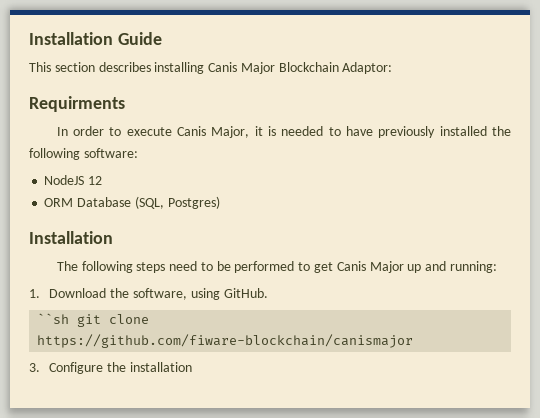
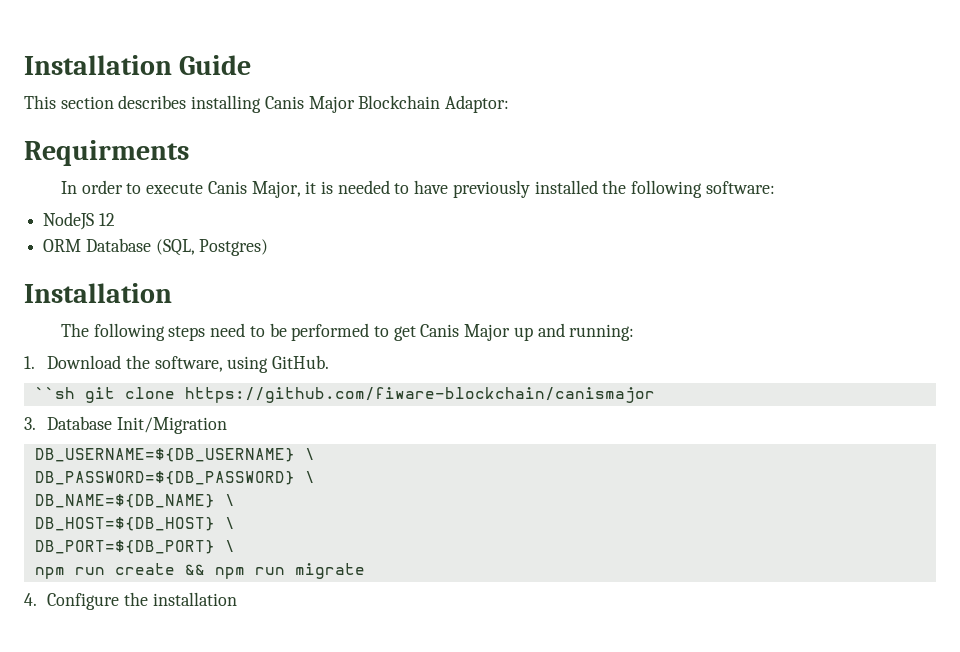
- 3. Configure the installation
+ 3. Database Init/Migration
+ DB_USERNAME=${DB_USERNAME} \
+ DB_PASSWORD=${DB_PASSWORD} \
+ DB_NAME=${DB_NAME} \
+ DB_HOST=${DB_HOST} \
+ DB_PORT=${DB_PORT} \
+ npm run create && npm run migrate
+ 4. Configure the installation

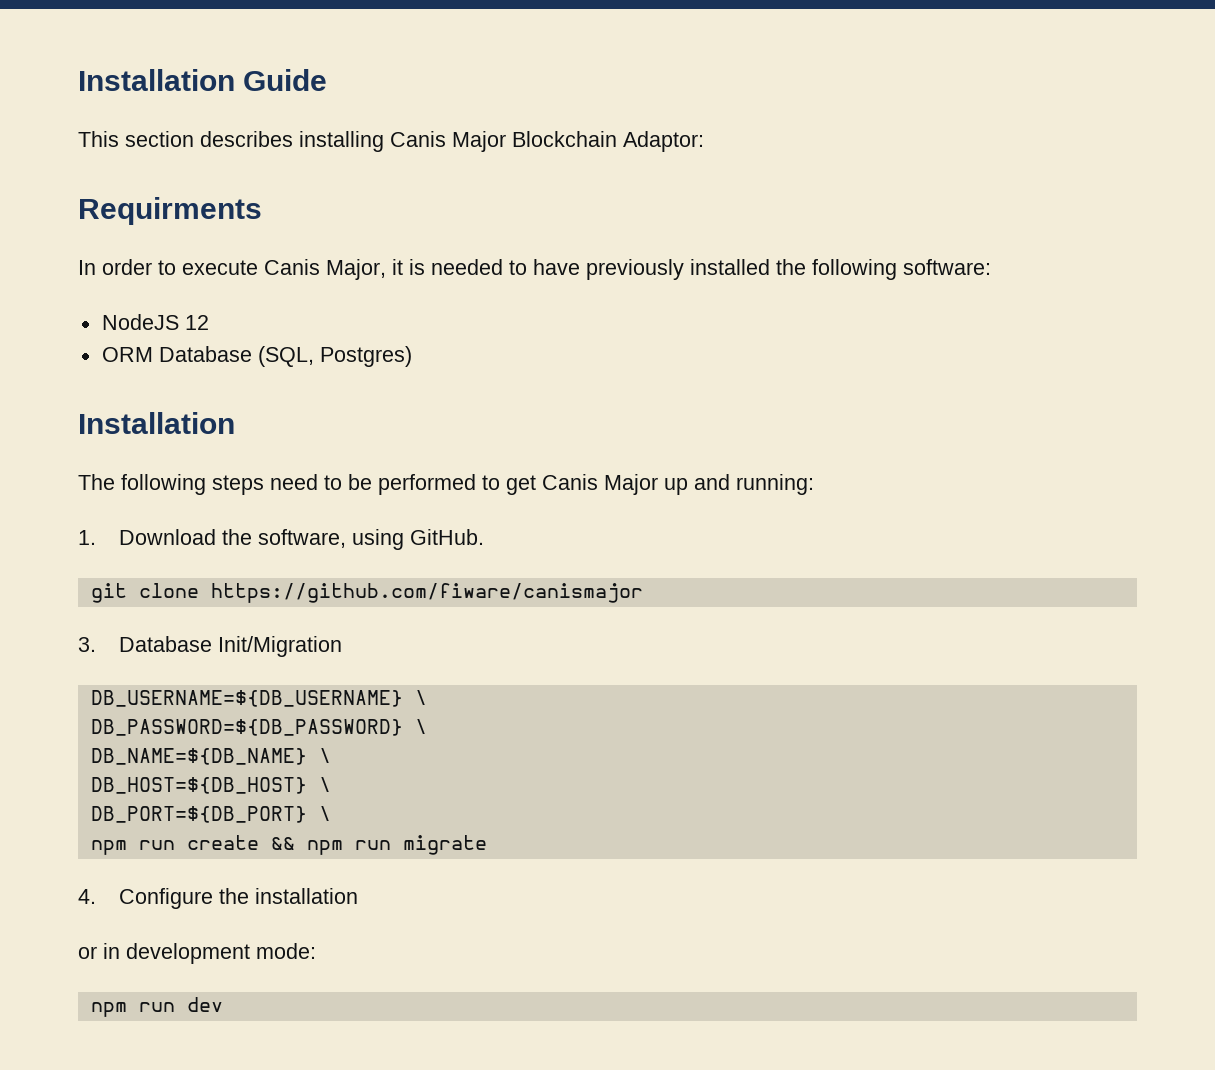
- ``sh git clone https://github.com/fiware-blockchain/canismajor
+ git clone https://github.com/fiware/canismajor
+ or in development mode:
+ npm run dev

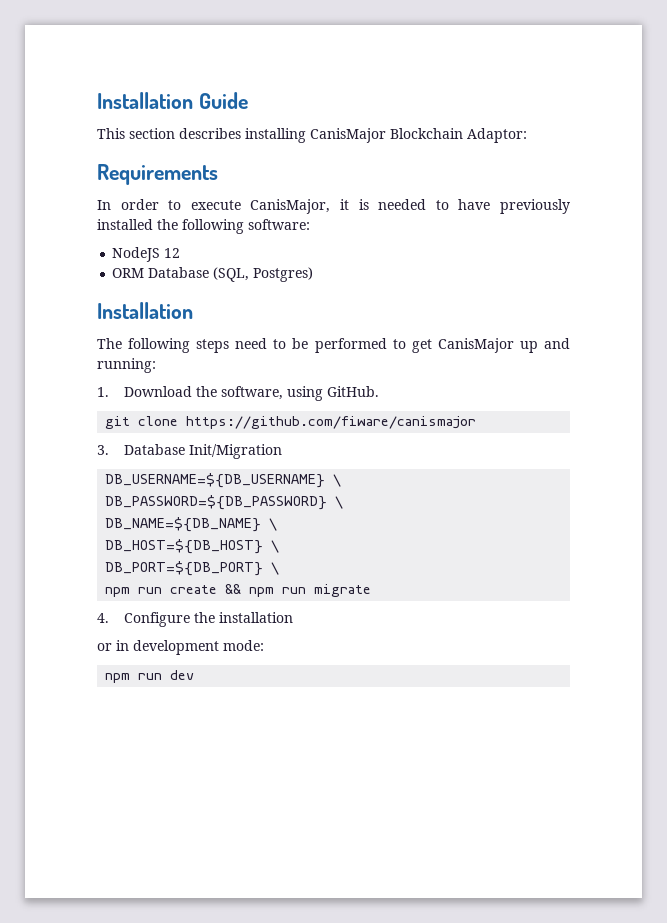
- This section describes installing Canis Major Blockchain Adaptor:
+ This section describes installing CanisMajor Blockchain Adaptor:
- Requirments
+ Requirements
- In order to execute Canis Major, it is needed to have previously installed the following software:
+ In order to execute CanisMajor, it is needed to have previously installed the following software:
- The following steps need to be performed to get Canis Major up and running:
+ The following steps need to be performed to get CanisMajor up and running:

